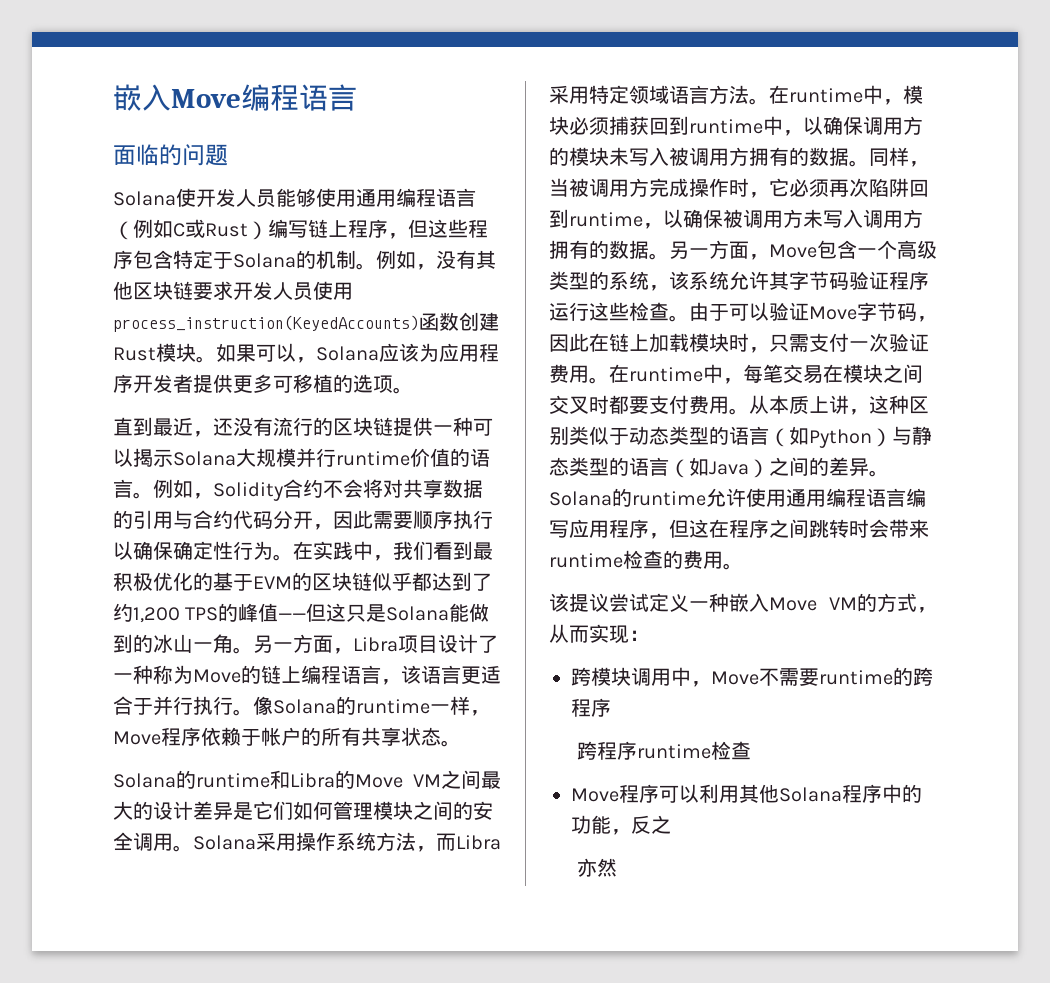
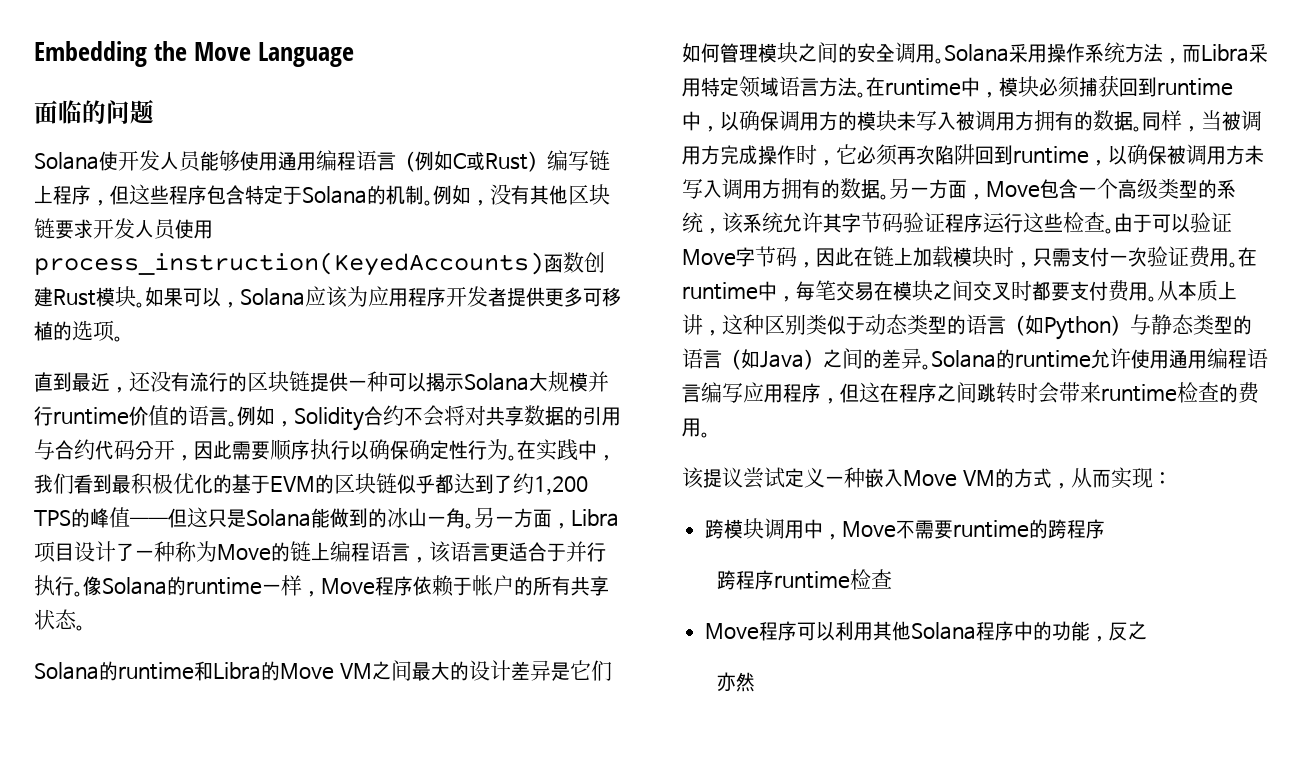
- 嵌入Move编程语言
+ Embedding the Move Language

